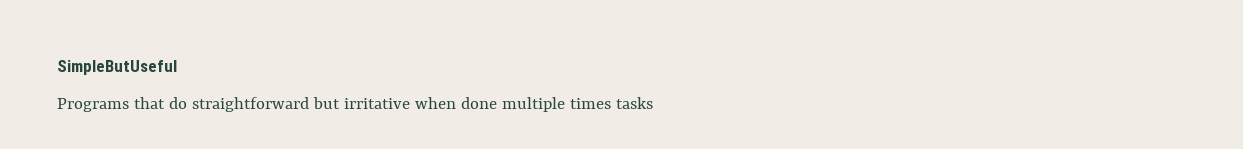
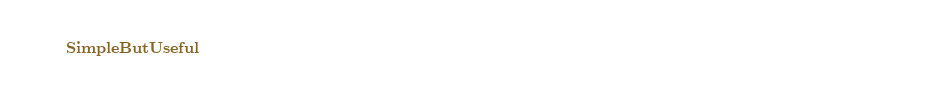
- Programs that do straightforward but irritative when done multiple times tasks

